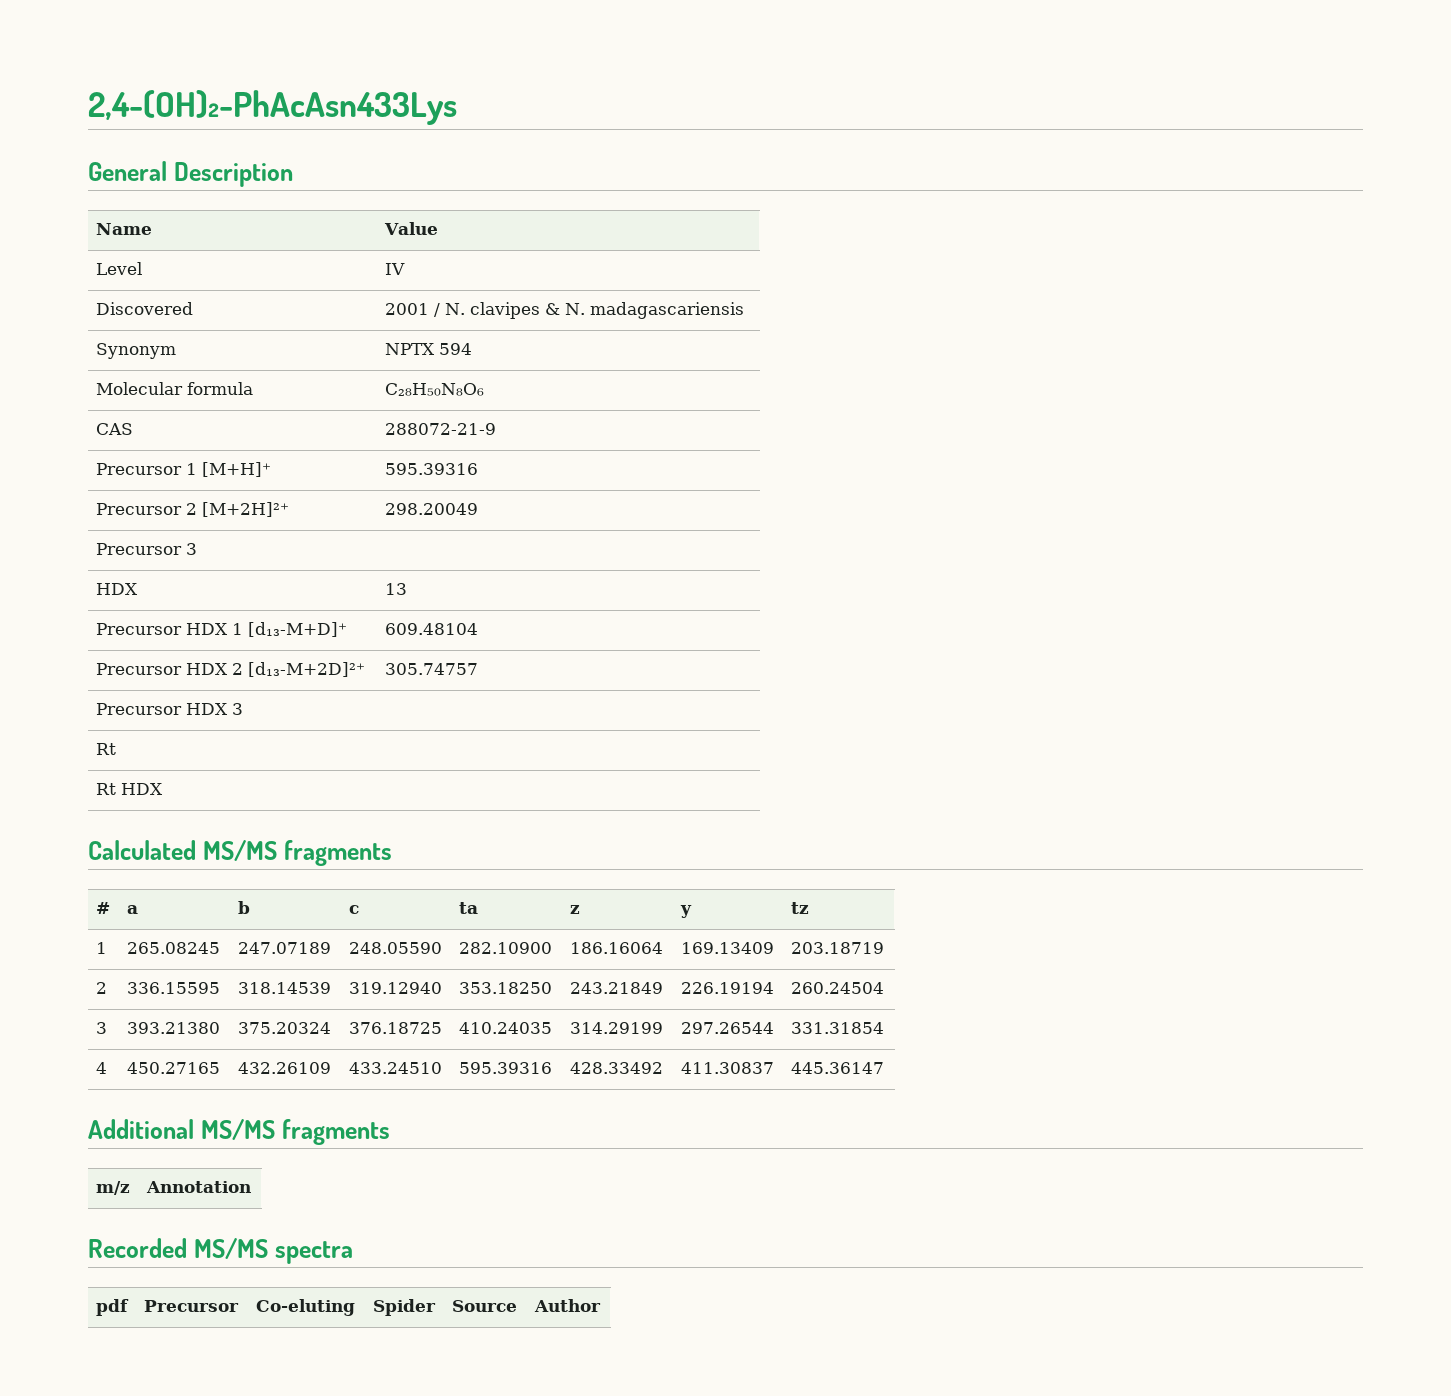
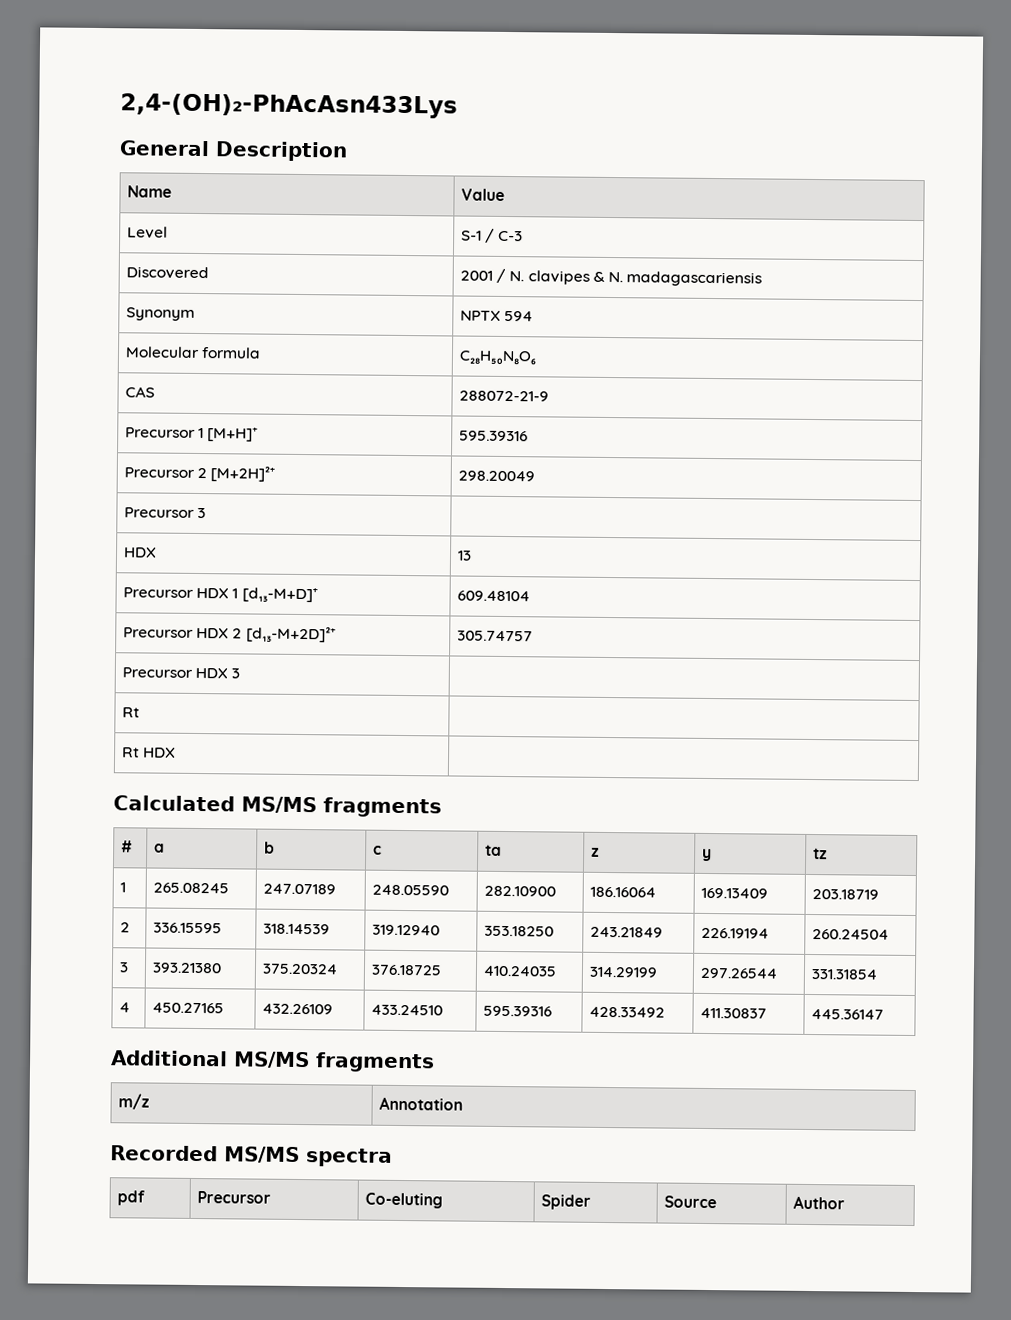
- Level | IV
+ Level | S-1 / C-3

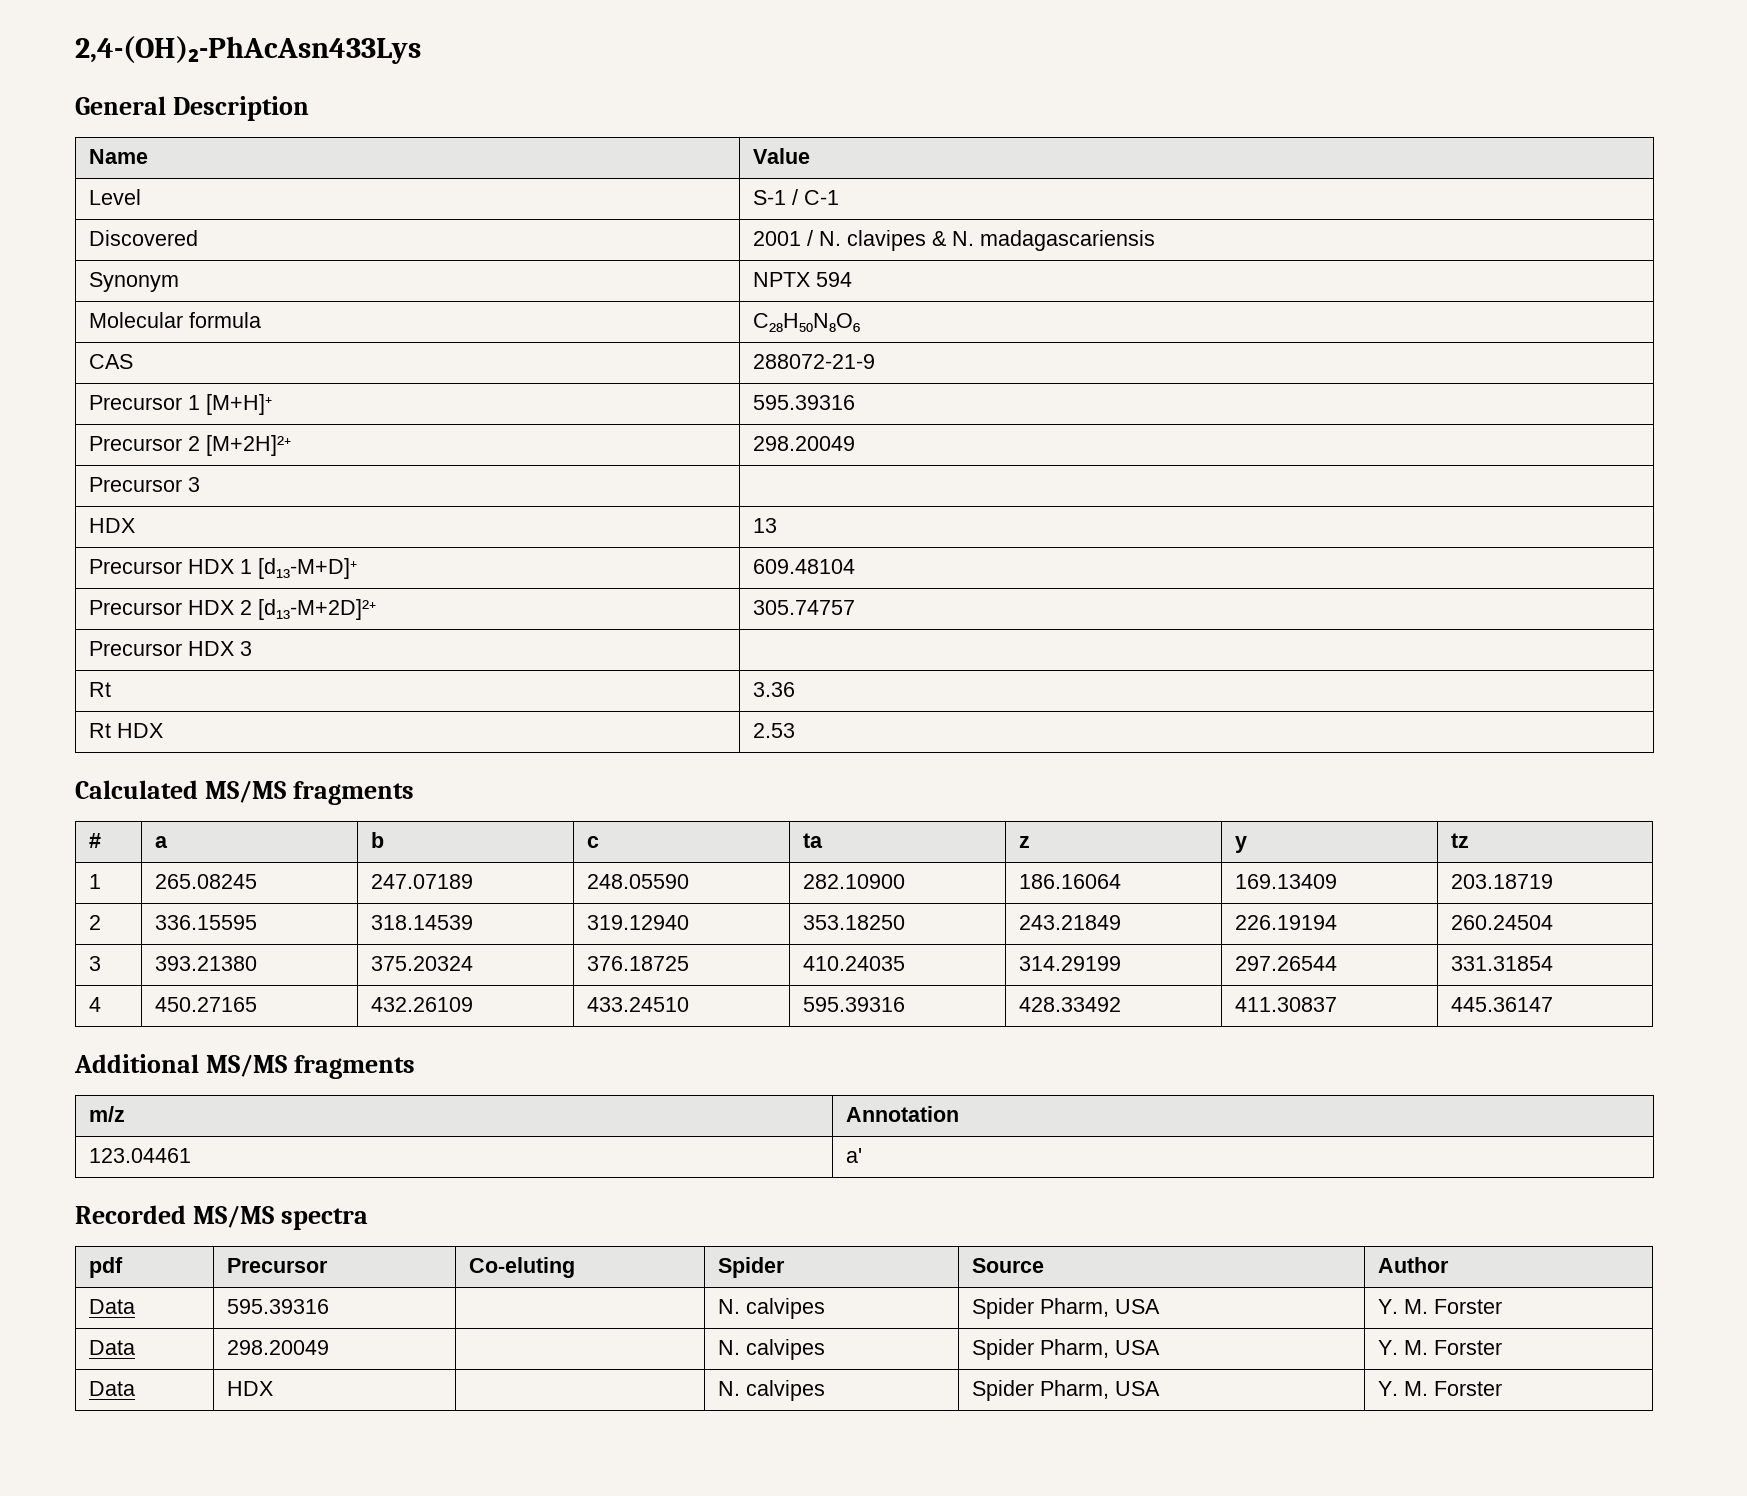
- Level | S-1 / C-3
+ Level | S-1 / C-1
- Rt |
+ Rt | 3.36
- Rt HDX |
+ Rt HDX | 2.53
+ 123.04461 | a'
+ Data | 595.39316 | | N. calvipes | Spider Pharm, USA | Y. M. Forster
+ Data | 298.20049 | | N. calvipes | Spider Pharm, USA | Y. M. Forster
+ Data | HDX | | N. calvipes | Spider Pharm, USA | Y. M. Forster

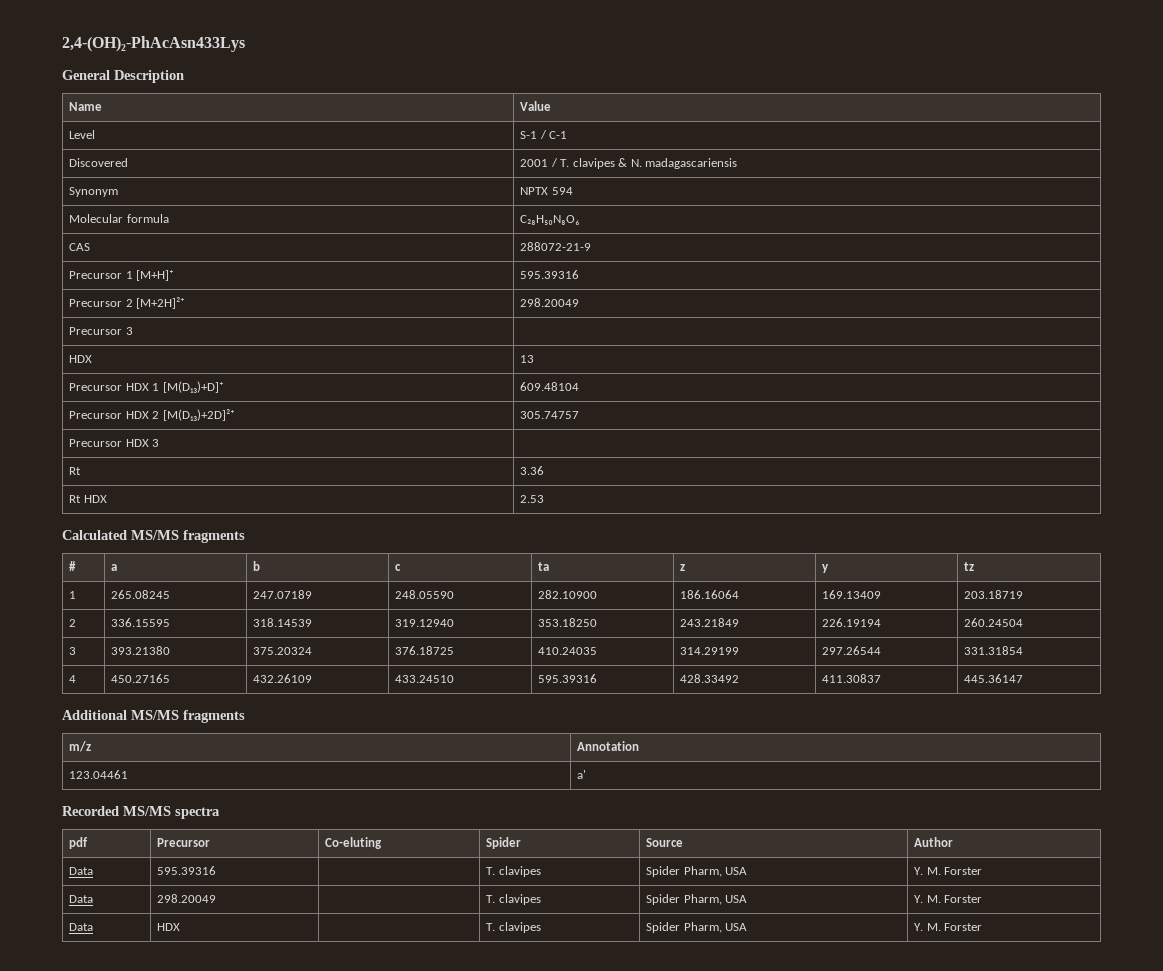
- Discovered | 2001 / N. clavipes & N. madagascariensis
+ Discovered | 2001 / T. clavipes & N. madagascariensis
- Precursor HDX 1 [d₁₃-M+D]⁺ | 609.48104
+ Precursor HDX 1 [M(D₁₃)+D]⁺ | 609.48104
- Precursor HDX 2 [d₁₃-M+2D]²⁺ | 305.74757
+ Precursor HDX 2 [M(D₁₃)+2D]²⁺ | 305.74757
- Data | 595.39316 | | N. calvipes | Spider Pharm, USA | Y. M. Forster
+ Data | 595.39316 | | T. clavipes | Spider Pharm, USA | Y. M. Forster
- Data | 298.20049 | | N. calvipes | Spider Pharm, USA | Y. M. Forster
+ Data | 298.20049 | | T. clavipes | Spider Pharm, USA | Y. M. Forster
- Data | HDX | | N. calvipes | Spider Pharm, USA | Y. M. Forster
+ Data | HDX | | T. clavipes | Spider Pharm, USA | Y. M. Forster

